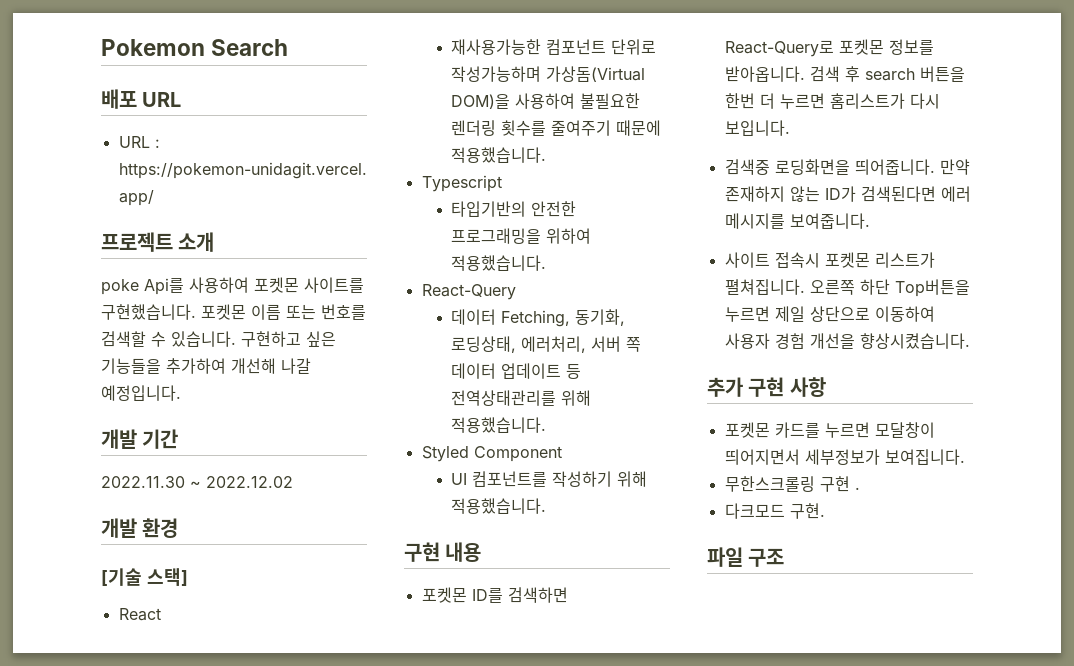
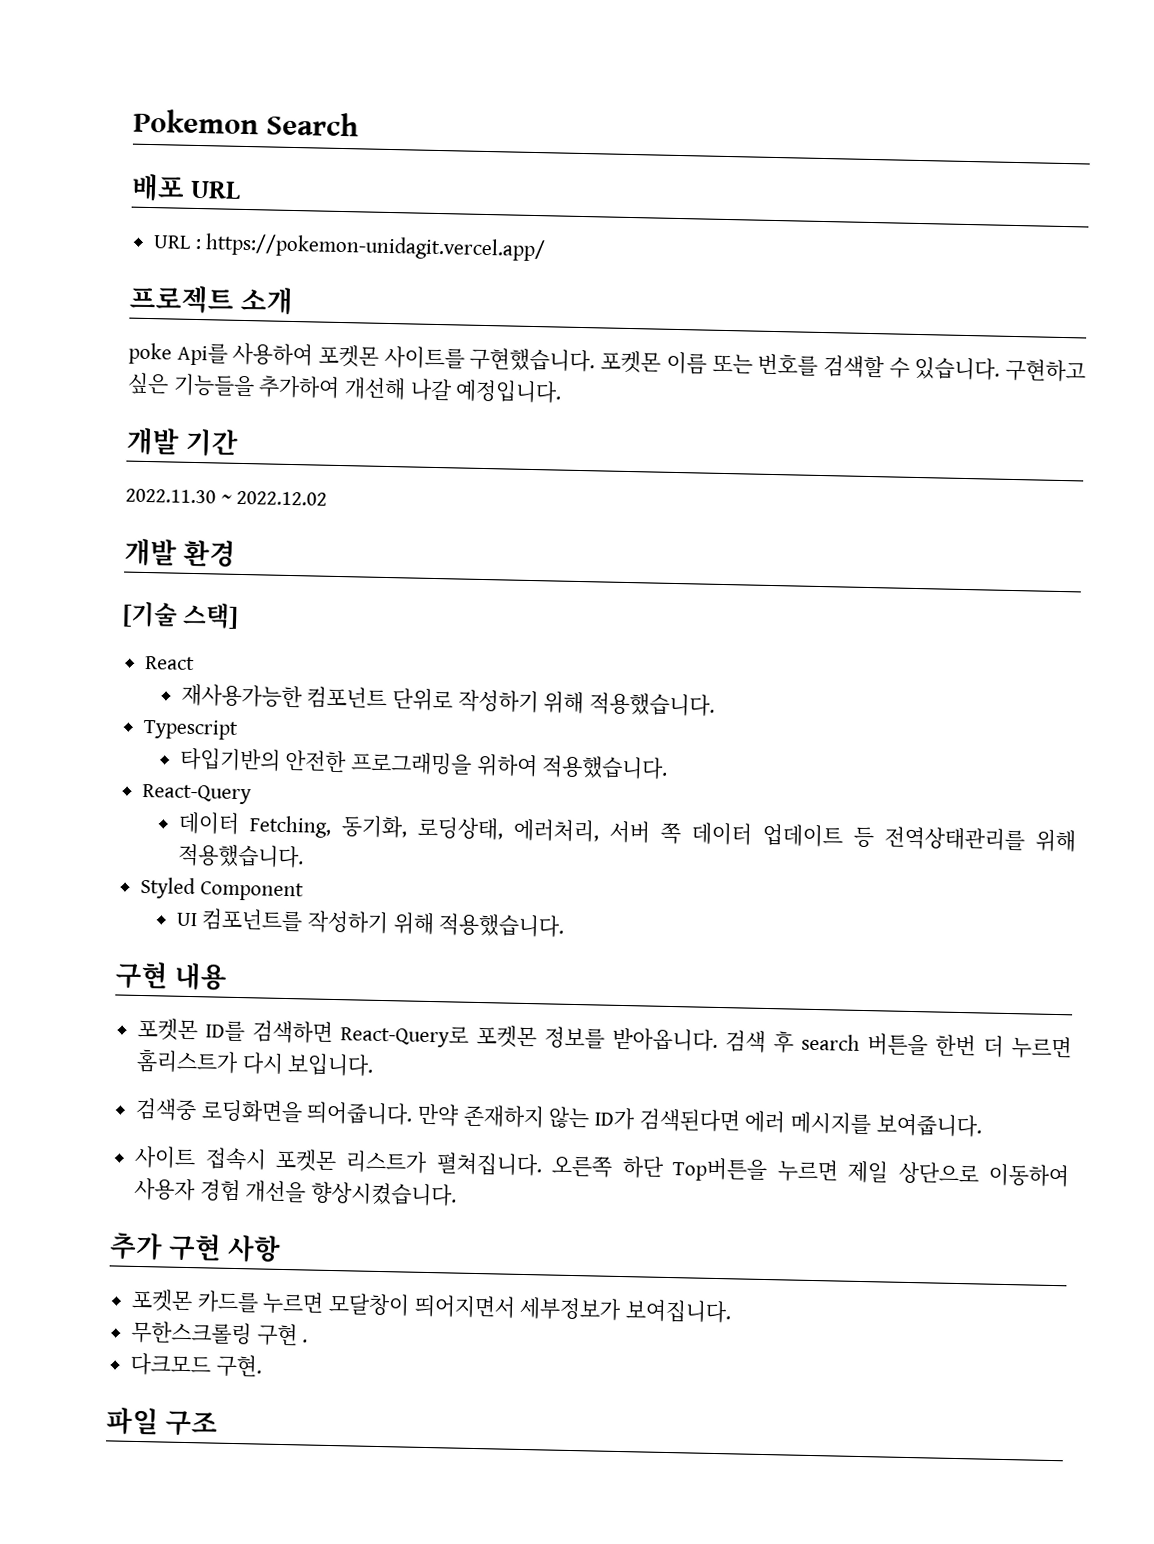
- 재사용가능한 컴포넌트 단위로 작성가능하며 가상돔(Virtual DOM)을 사용하여 불필요한 렌더링 횟수를 줄여주기 때문에 적용했습니다.
+ 재사용가능한 컴포넌트 단위로 작성하기 위해 적용했습니다.

